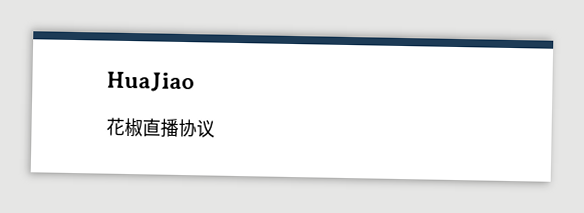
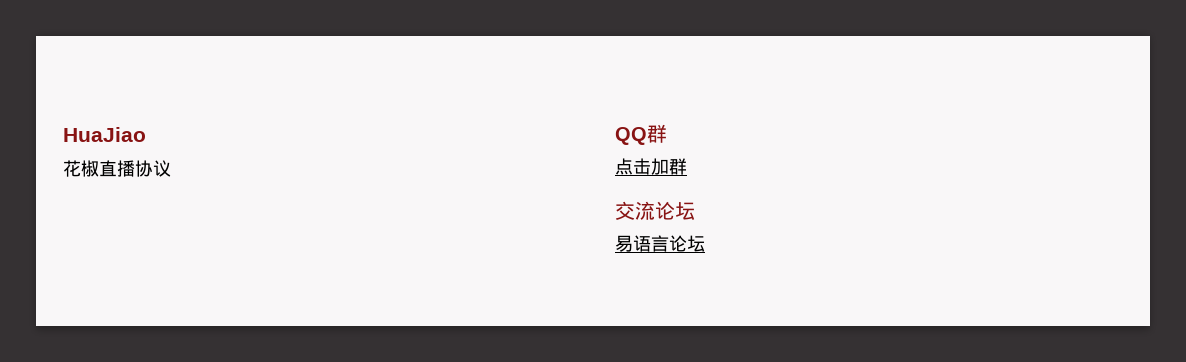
+ QQ群
+ 点击加群
+ 交流论坛
+ 易语言论坛

